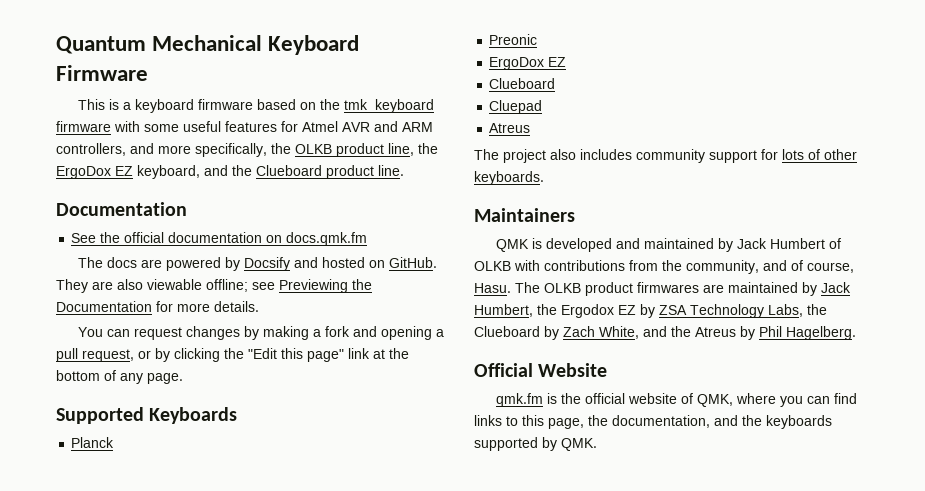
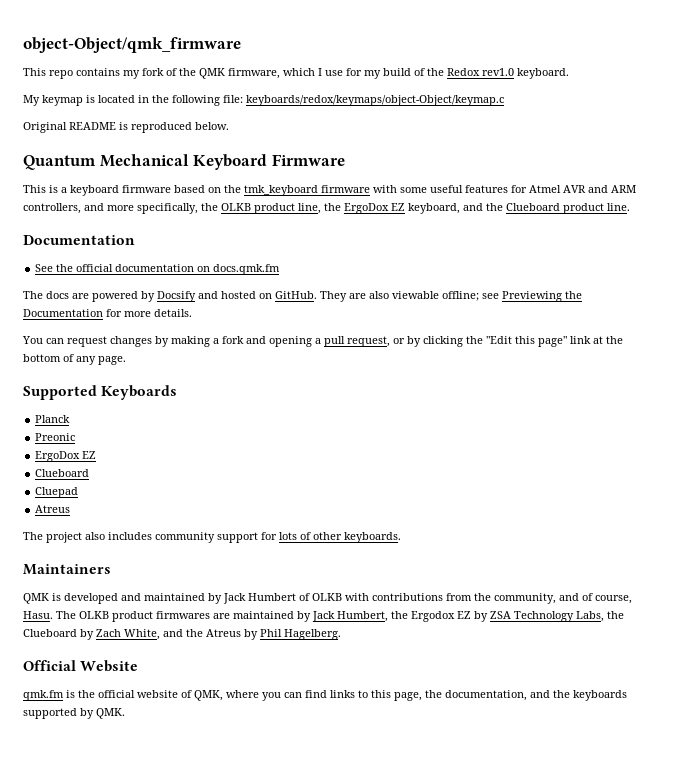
+ object-Object/qmk_firmware
+ This repo contains my fork of the QMK firmware, which I use for my build of the Redox rev1.0 keyboard.
+ My keymap is located in the following file: keyboards/redox/keymaps/object-Object/keymap.c
+ Original README is reproduced below.

